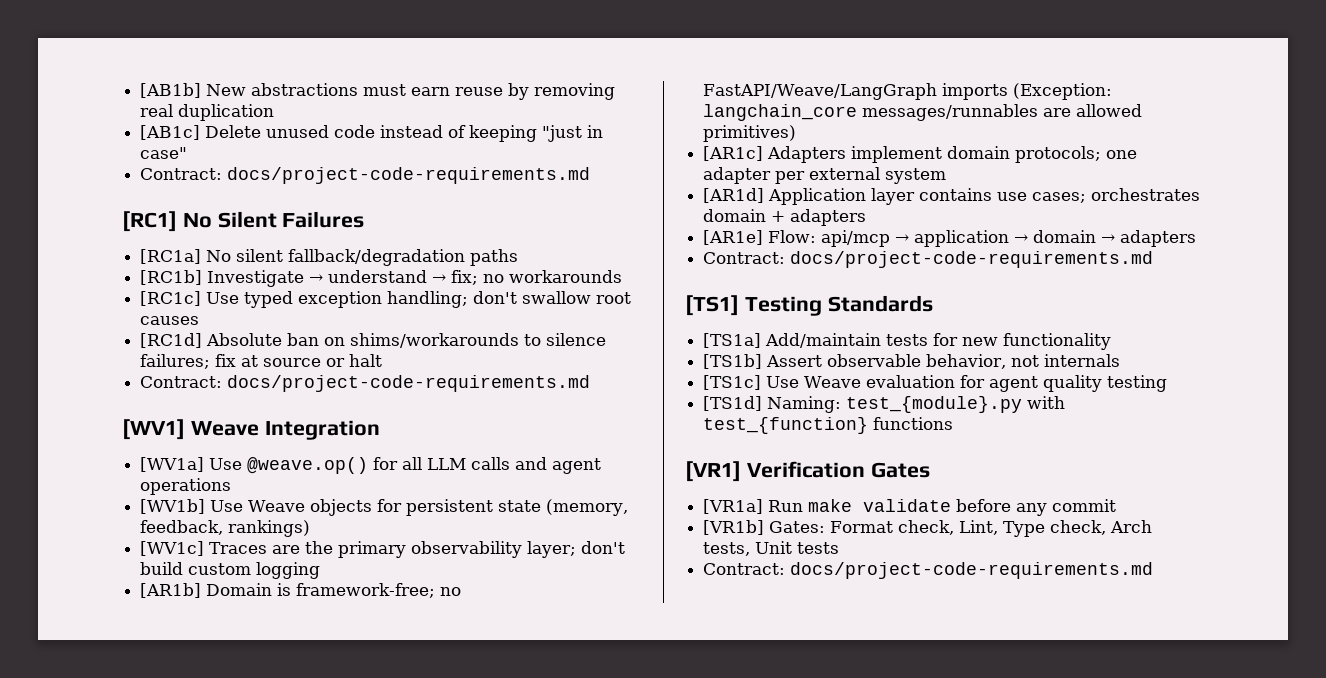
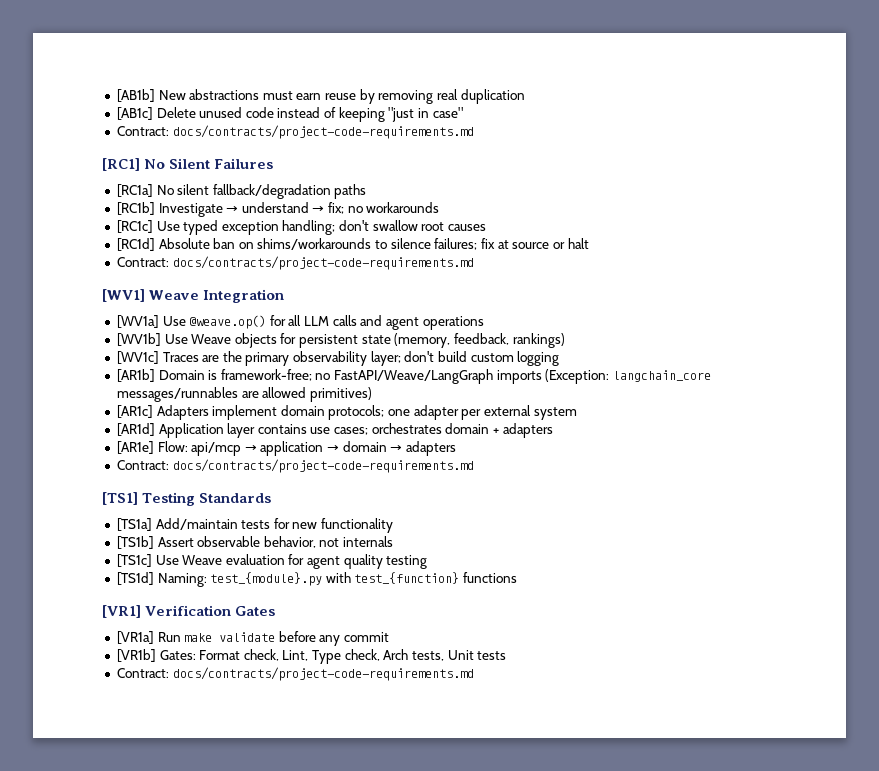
  [AB1c] Delete unused code instead of keeping "just in case"
- Contract: docs/project-code-requirements.md
+ Contract: docs/contracts/project-code-requirements.md
  [RC1d] Absolute ban on shims/workarounds to silence failures; fix at source or halt
- Contract: docs/project-code-requirements.md
+ Contract: docs/contracts/project-code-requirements.md
  [AR1e] Flow: api/mcp → application → domain → adapters
- Contract: docs/project-code-requirements.md
+ Contract: docs/contracts/project-code-requirements.md
  [VR1b] Gates: Format check, Lint, Type check, Arch tests, Unit tests
- Contract: docs/project-code-requirements.md
+ Contract: docs/contracts/project-code-requirements.md

